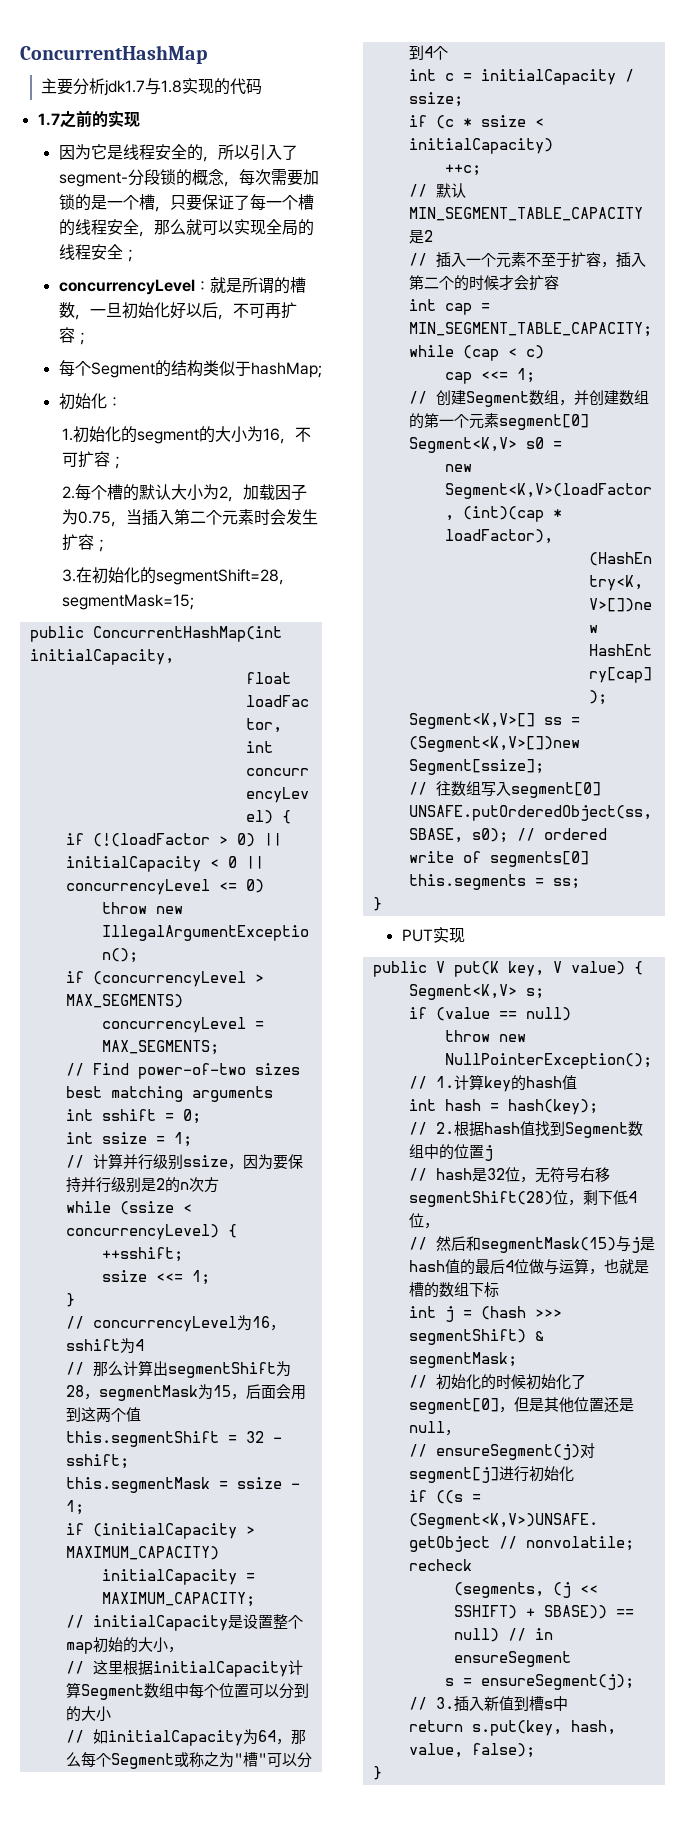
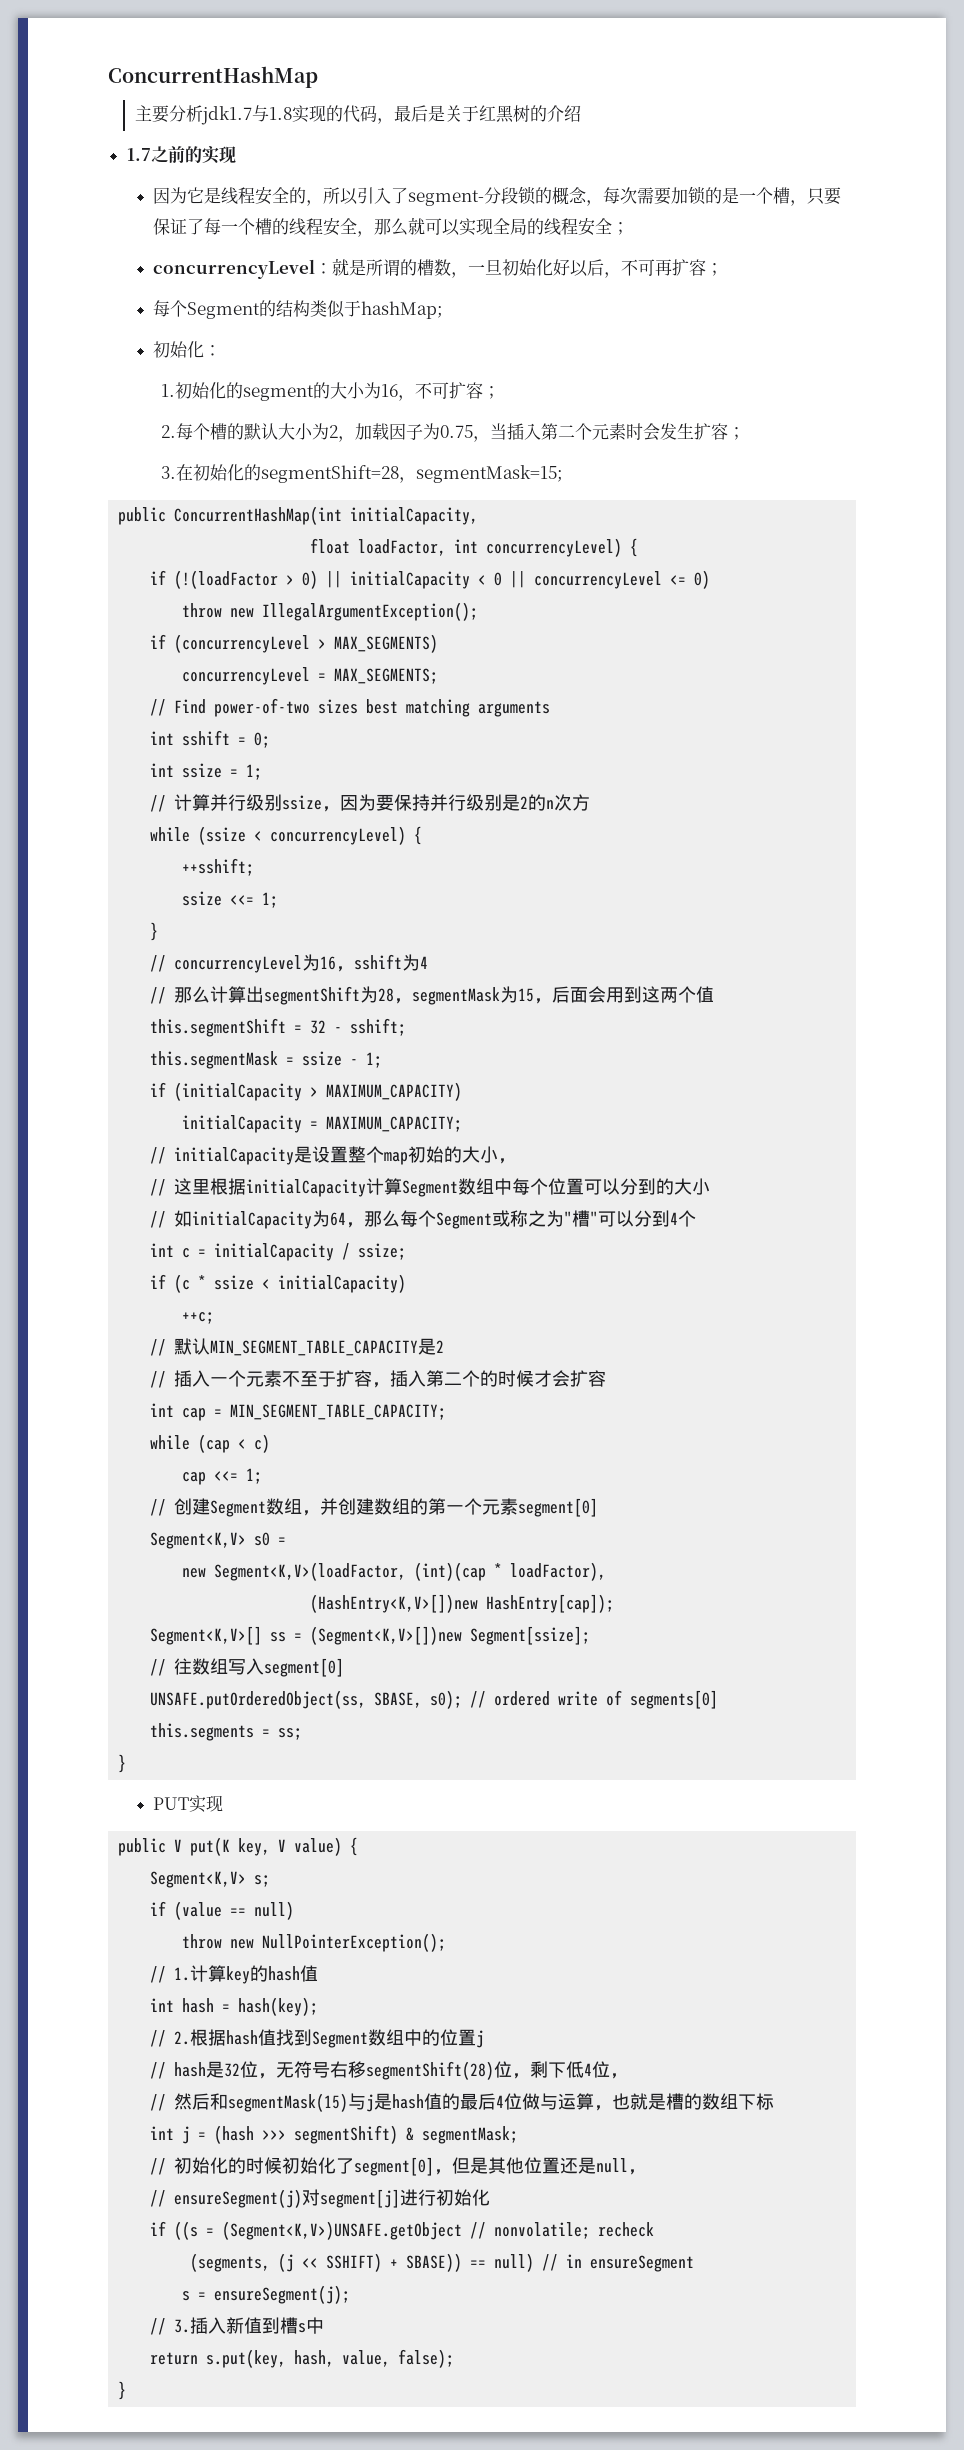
- 主要分析jdk1.7与1.8实现的代码
+ 主要分析jdk1.7与1.8实现的代码，最后是关于红黑树的介绍

